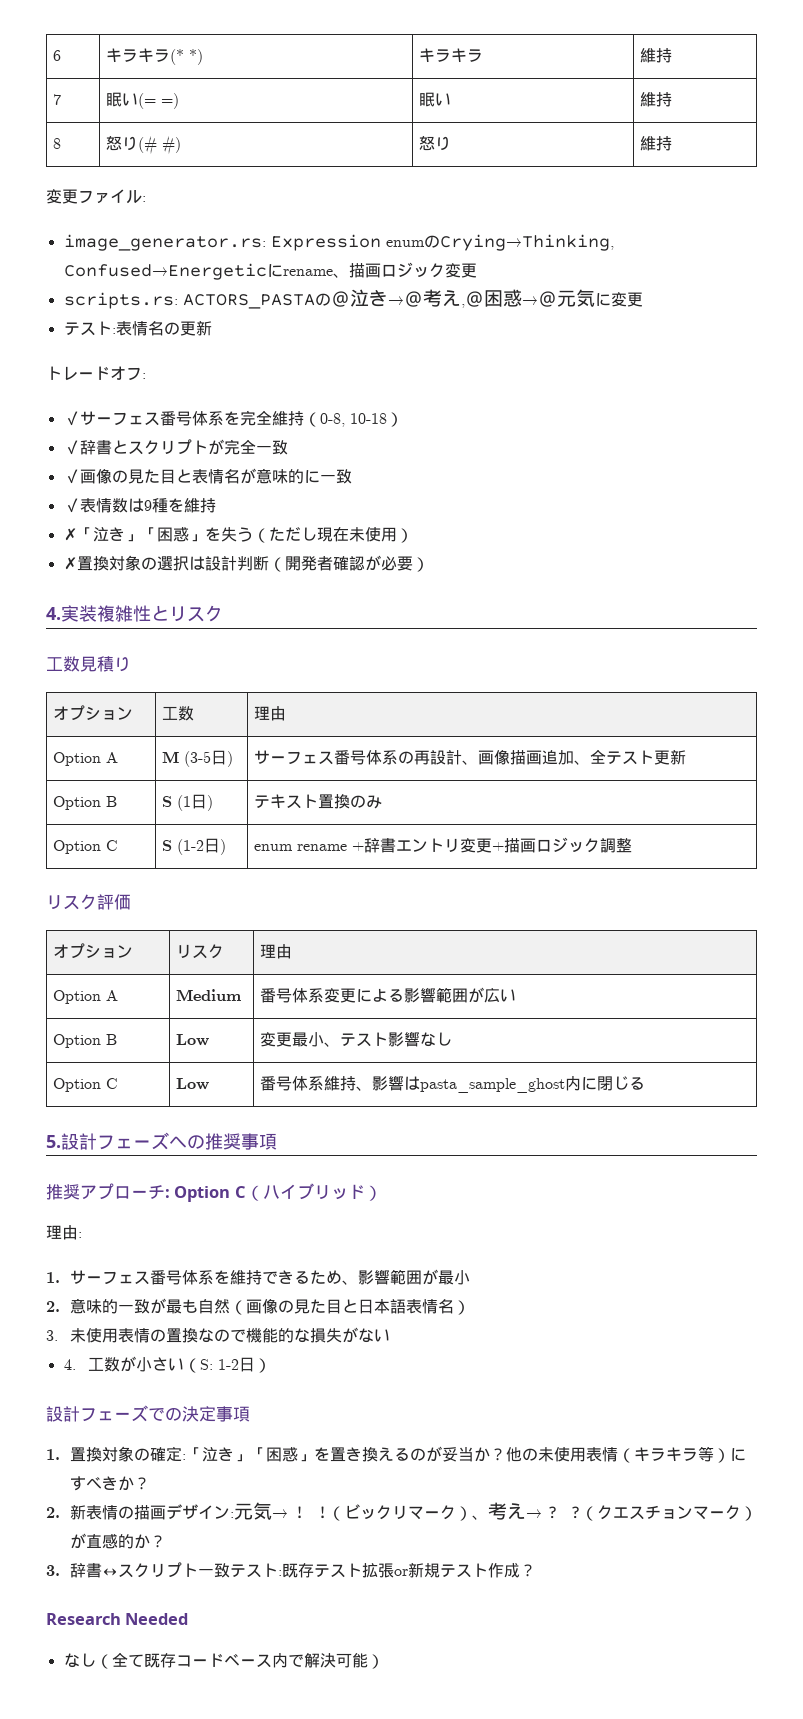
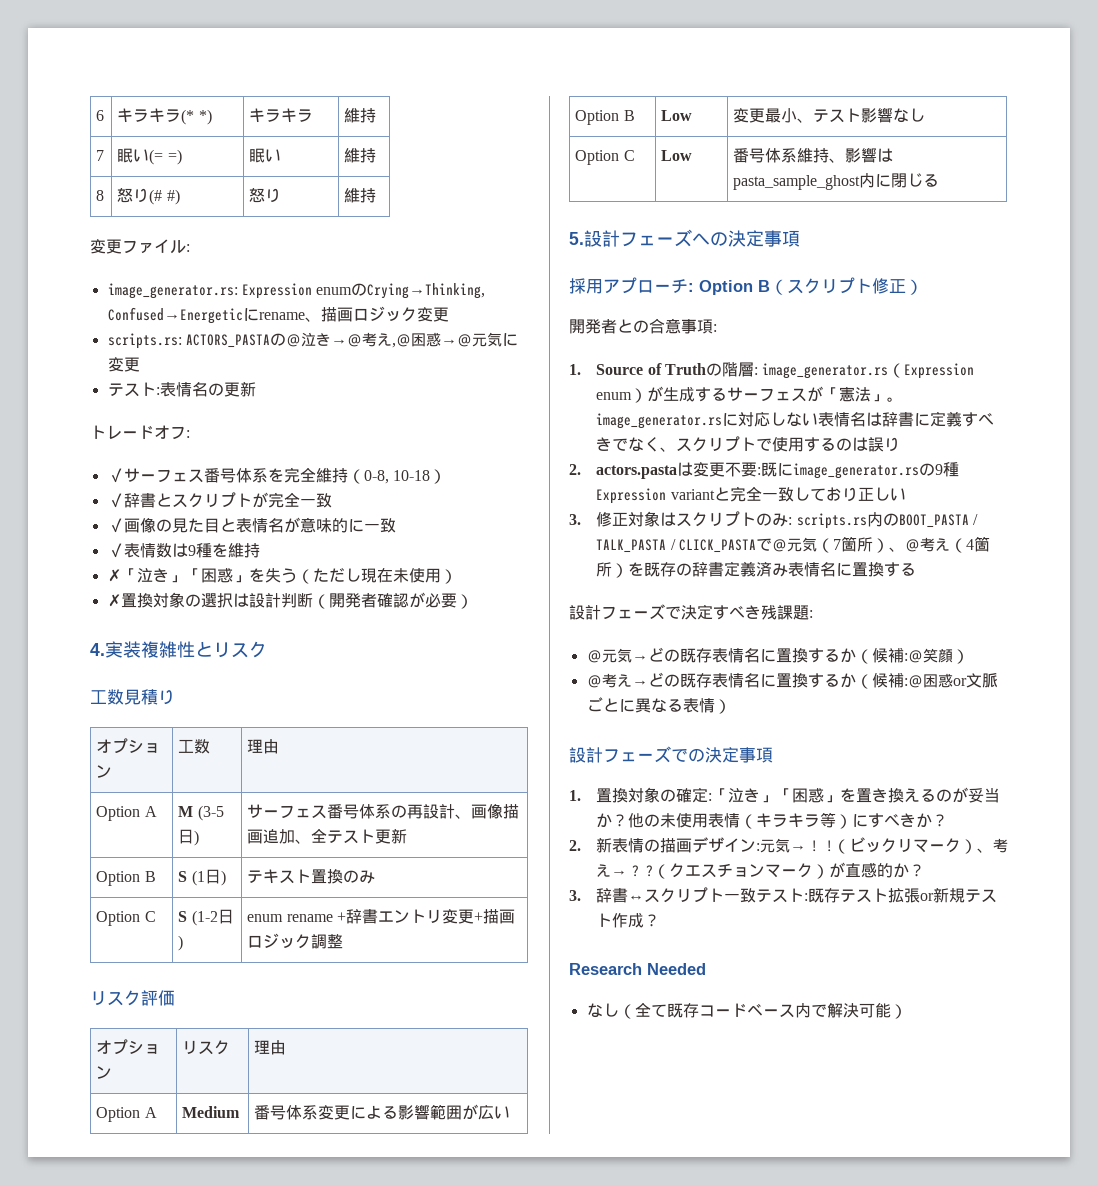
- 5.設計フェーズへの推奨事項
- 推奨アプローチ: Option C（ハイブリッド）
- 理由:
- 1.サーフェス番号体系を維持できるため、影響範囲が最小
- 2.意味的一致が最も自然（画像の見た目と日本語表情名）
- 3.未使用表情の置換なので機能的な損失がない
- 4.工数が小さい（S: 1-2日）
+ 5.設計フェーズへの決定事項
+ 採用アプローチ: Option B（スクリプト修正）
+ 開発者との合意事項:
+ 1. Source of Truthの階層: image_generator.rs（Expression enum）が生成するサーフェスが「憲法」。image_generator.rsに対応しない表情名は辞書に定義すべきでなく、スクリプトで使用するのは誤り
+ 2. actors.pastaは変更不要:既にimage_generator.rsの9種Expression variantと完全一致しており正しい
+ 3.修正対象はスクリプトのみ: scripts.rs内のBOOT_PASTA / TALK_PASTA / CLICK_PASTAで＠元気（7箇所）、＠考え（4箇所）を既存の辞書定義済み表情名に置換する
+ 設計フェーズで決定すべき残課題:
+ ＠元気→どの既存表情名に置換するか（候補:＠笑顔）
+ ＠考え→どの既存表情名に置換するか（候補:＠困惑or文脈ごとに異なる表情）

